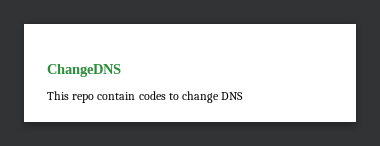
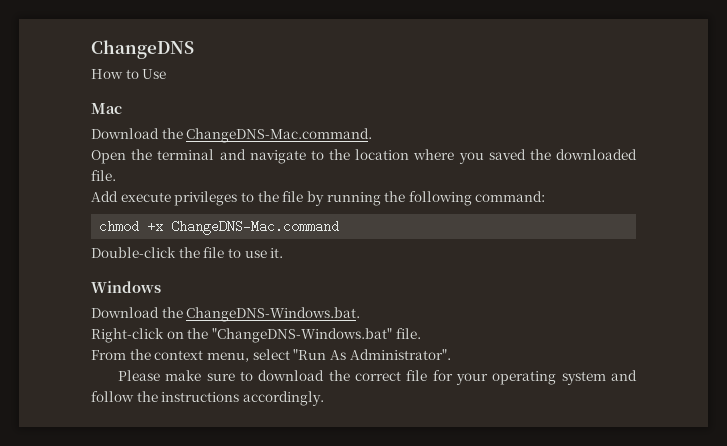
- This repo contain codes to change DNS
+ How to Use
+ Mac
+ Download the ChangeDNS-Mac.command.
+ Open the terminal and navigate to the location where you saved the downloaded file.
+ Add execute privileges to the file by running the following command:
+ chmod +x ChangeDNS-Mac.command
+ Double-click the file to use it.
+ Windows
+ Download the ChangeDNS-Windows.bat.
+ Right-click on the "ChangeDNS-Windows.bat" file.
+ From the context menu, select "Run As Administrator".
+ Please make sure to download the correct file for your operating system and follow the instructions accordingly.

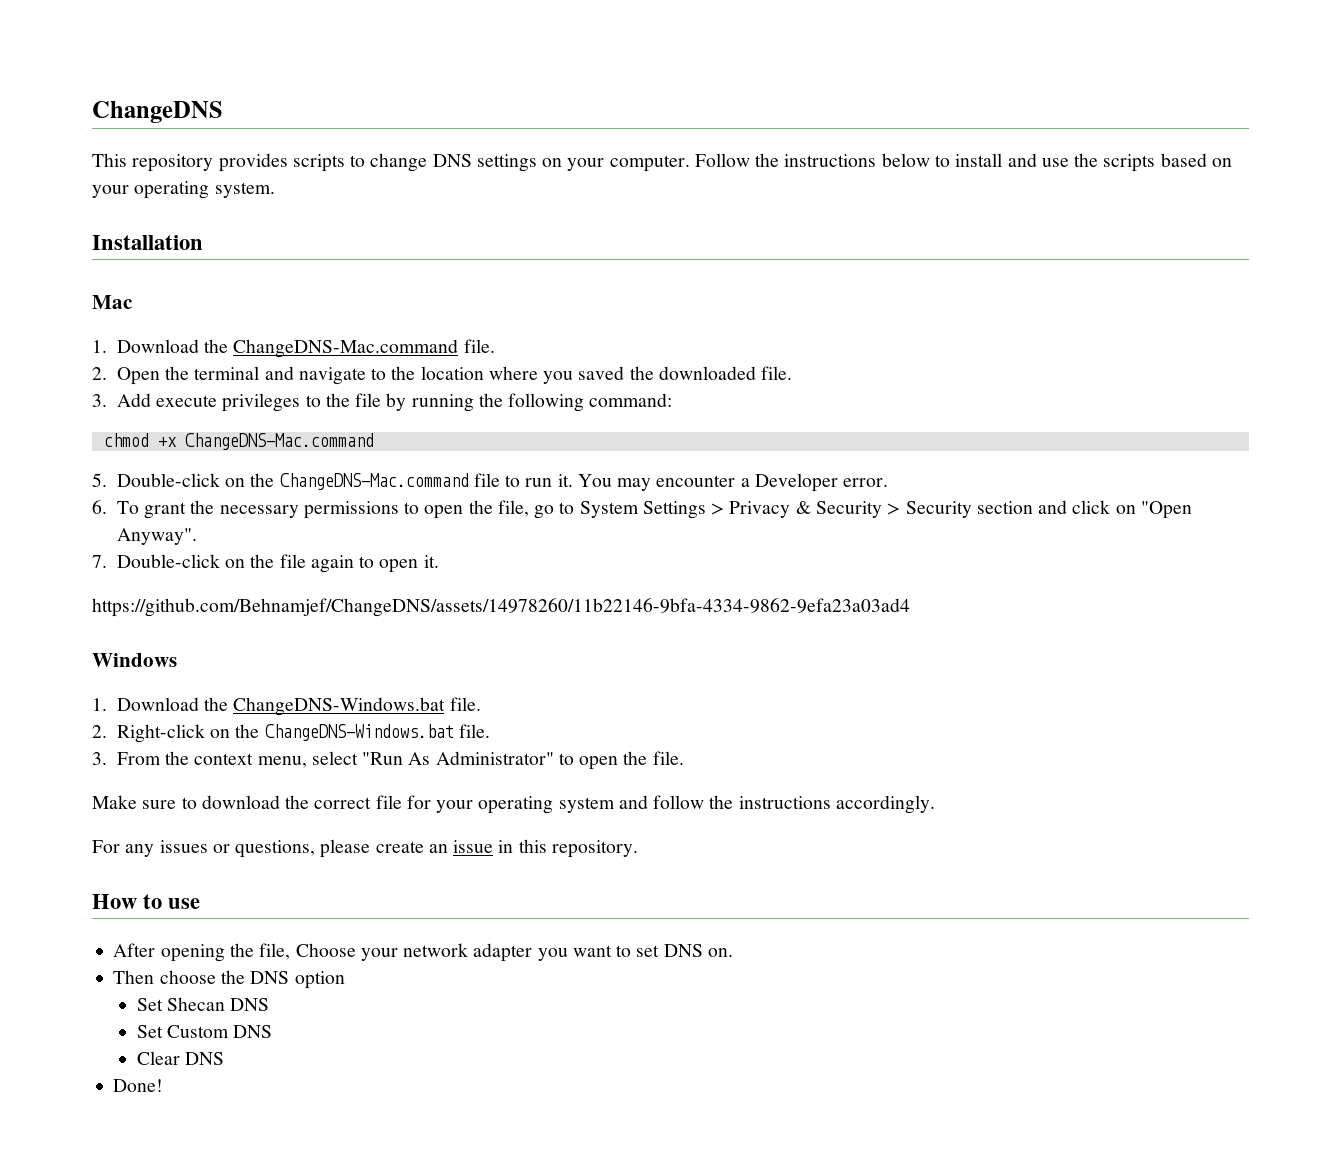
- How to Use
+ This repository provides scripts to change DNS settings on your computer. Follow the instructions below to install and use the scripts based on your operating system.
+ Installation
- Download the ChangeDNS-Mac.command.
- Open the terminal and navigate to the location where you saved the downloaded file.
+ 1. Download the ChangeDNS-Mac.command file.
+ 2. Open the terminal and navigate to the location where you saved the downloaded file.
- Add execute privileges to the file by running the following command:
+ 3. Add execute privileges to the file by running the following command:
- Double-click the file to use it.
+ 5. Double-click on the ChangeDNS-Mac.command file to run it. You may encounter a Developer error.
+ 6. To grant the necessary permissions to open the file, go to System Settings > Privacy & Security > Security section and click on "Open Anyway".
+ 7. Double-click on the file again to open it.
+ https://github.com/Behnamjef/ChangeDNS/assets/14978260/11b22146-9bfa-4334-9862-9efa23a03ad4
- Download the ChangeDNS-Windows.bat.
- Right-click on the "ChangeDNS-Windows.bat" file.
- From the context menu, select "Run As Administrator".
- Please make sure to download the correct file for your operating system and follow the instructions accordingly.
+ 1. Download the ChangeDNS-Windows.bat file.
+ 2. Right-click on the ChangeDNS-Windows.bat file.
+ 3. From the context menu, select "Run As Administrator" to open the file.
+ Make sure to download the correct file for your operating system and follow the instructions accordingly.
+ For any issues or questions, please create an issue in this repository.
+ How to use
+ After opening the file, Choose your network adapter you want to set DNS on.
+ Then choose the DNS option
+ Set Shecan DNS
+ Set Custom DNS
+ Clear DNS
+ Done!

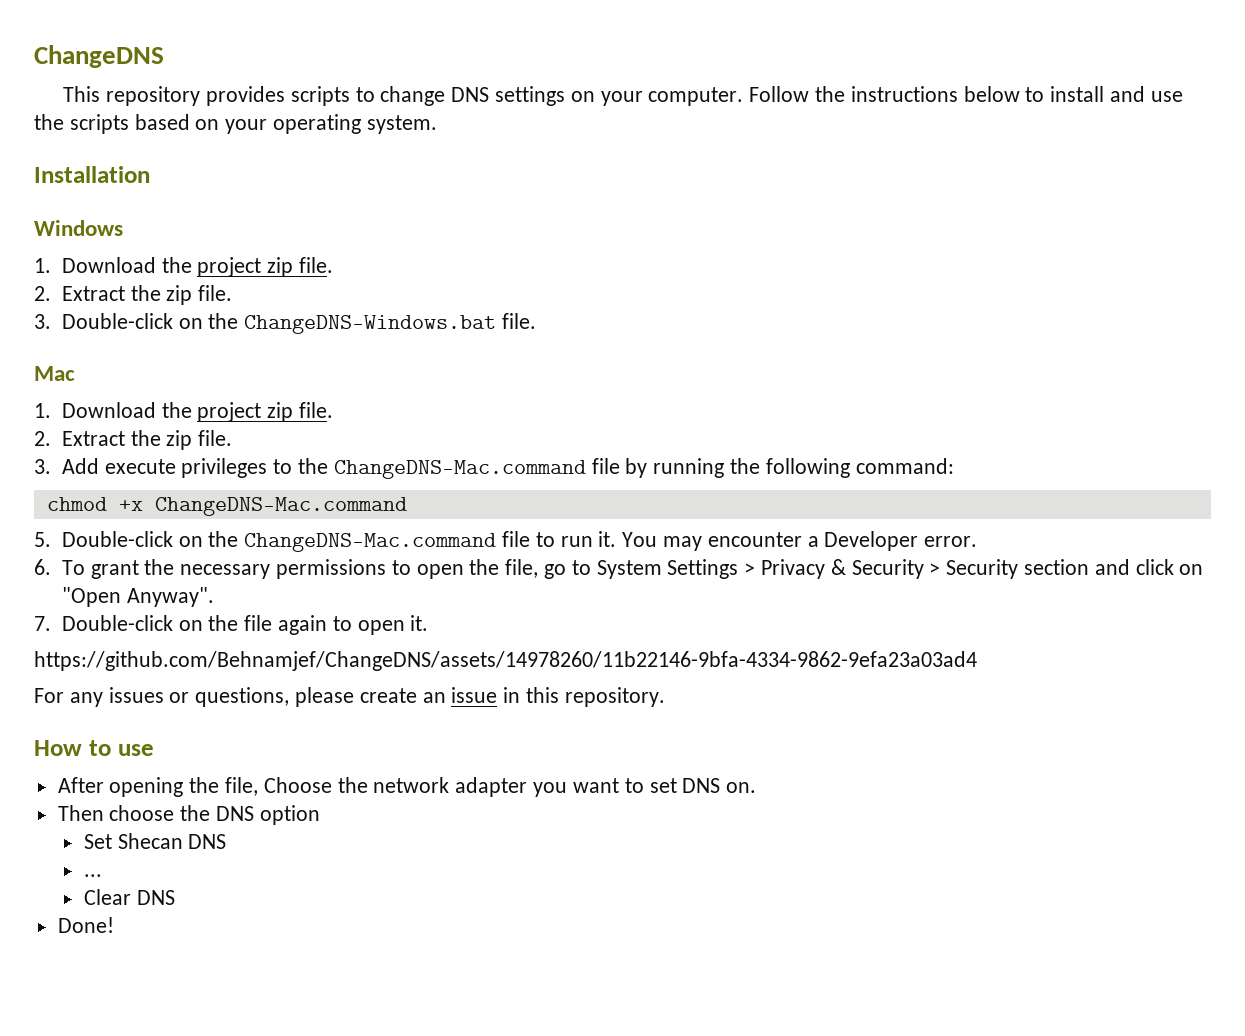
+ Windows
+ 1. Download the project zip file.
+ 2. Extract the zip file.
+ 3. Double-click on the ChangeDNS-Windows.bat file.
  Mac
- 1. Download the ChangeDNS-Mac.command file.
- 2. Open the terminal and navigate to the location where you saved the downloaded file.
+ 1. Download the project zip file.
+ 2. Extract the zip file.
- 3. Add execute privileges to the file by running the following command:
+ 3. Add execute privileges to the ChangeDNS-Mac.command file by running the following command:
- Windows
- 1. Download the ChangeDNS-Windows.bat file.
- 2. Right-click on the ChangeDNS-Windows.bat file.
- 3. From the context menu, select "Run As Administrator" to open the file.
- Make sure to download the correct file for your operating system and follow the instructions accordingly.
- After opening the file, Choose your network adapter you want to set DNS on.
+ After opening the file, Choose the network adapter you want to set DNS on.
- Set Custom DNS
+ ...

